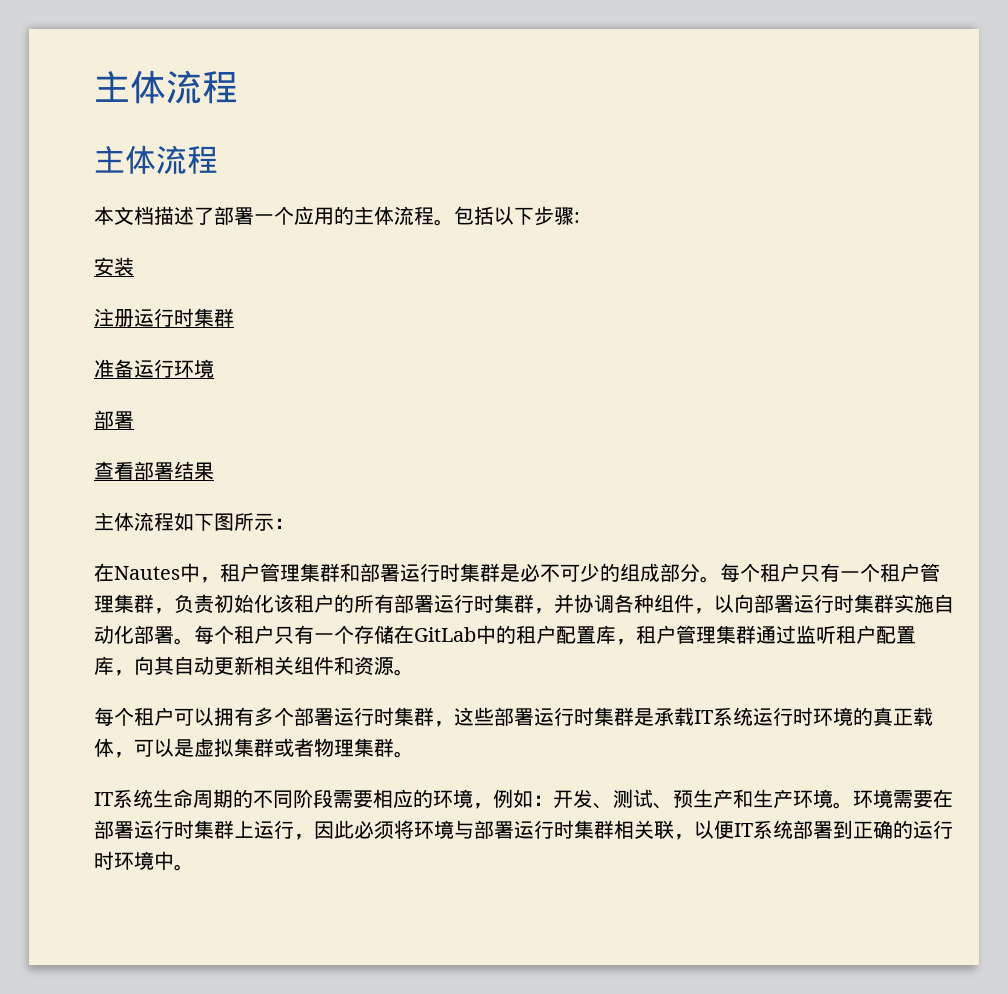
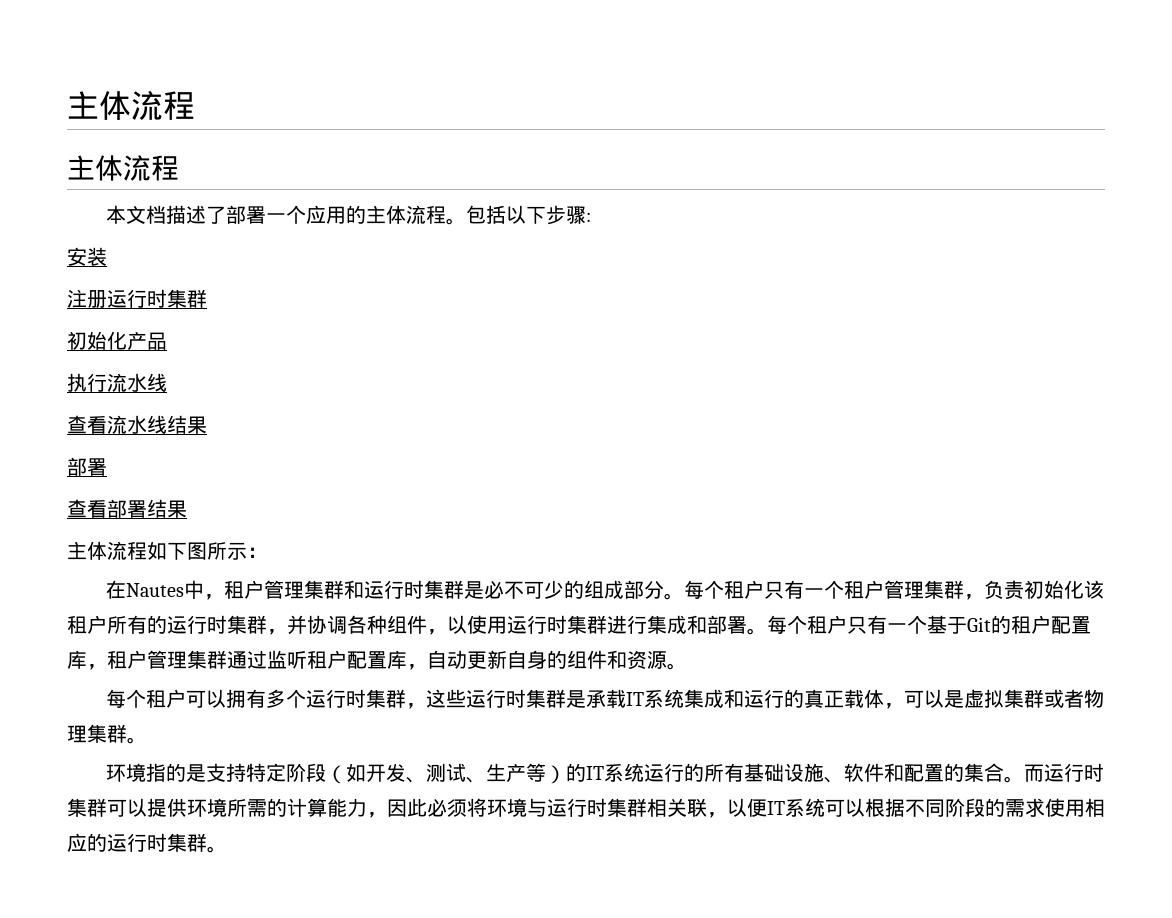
- 准备运行环境
+ 初始化产品
+ 执行流水线
+ 查看流水线结果
- 在Nautes中，租户管理集群和部署运行时集群是必不可少的组成部分。
+ 在Nautes中，租户管理集群和运行时集群是必不可少的组成部分。
- 每个租户只有一个租户管理集群，负责初始化该租户的所有部署运行时集群，并协调各种组件，以向部署运行时集群实施自动化部署。
+ 每个租户只有一个租户管理集群，负责初始化该租户所有的运行时集群，并协调各种组件，以使用运行时集群进行集成和部署。
- 每个租户只有一个存储在GitLab中的租户配置库，租户管理集群通过监听租户配置库，向其自动更新相关组件和资源。
+ 每个租户只有一个基于Git的租户配置库，租户管理集群通过监听租户配置库，自动更新自身的组件和资源。
- 每个租户可以拥有多个部署运行时集群，这些部署运行时集群是承载IT系统运行时环境的真正载体，可以是虚拟集群或者物理集群。
+ 每个租户可以拥有多个运行时集群，这些运行时集群是承载IT系统集成和运行的真正载体，可以是虚拟集群或者物理集群。
- IT系统生命周期的不同阶段需要相应的环境，例如：开发、测试、预生产和生产环境。环境需要在部署运行时集群上运行，因此必须将环境与部署运行时集群相关联，以便IT系统部署到正确的运行时环境中。
+ 环境指的是支持特定阶段（如开发、测试、生产等）的IT系统运行的所有基础设施、软件和配置的集合。而运行时集群可以提供环境所需的计算能力，因此必须将环境与运行时集群相关联，以便IT系统可以根据不同阶段的需求使用相应的运行时集群。

